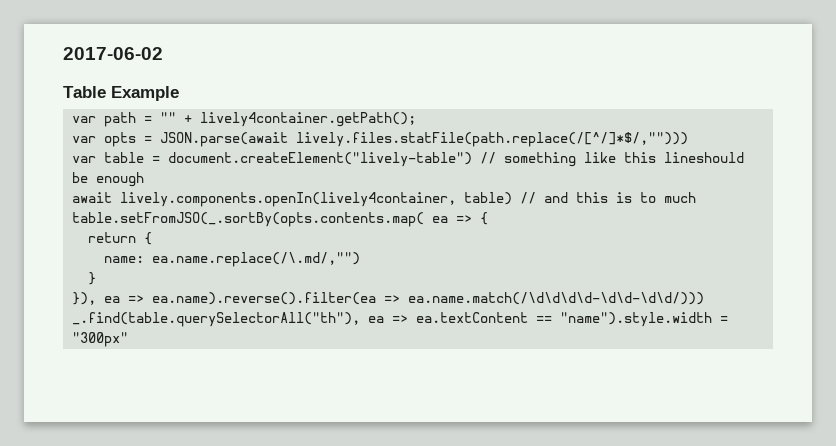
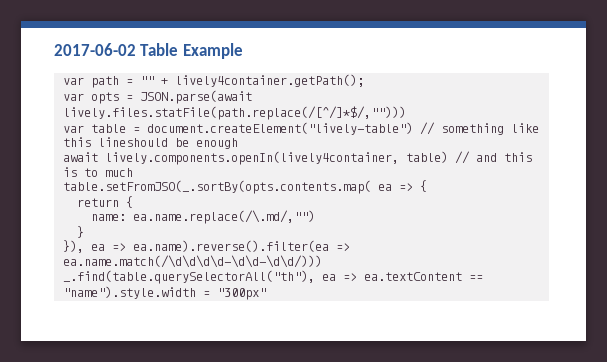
- 2017-06-02
- Table Example
+ 2017-06-02 Table Example

